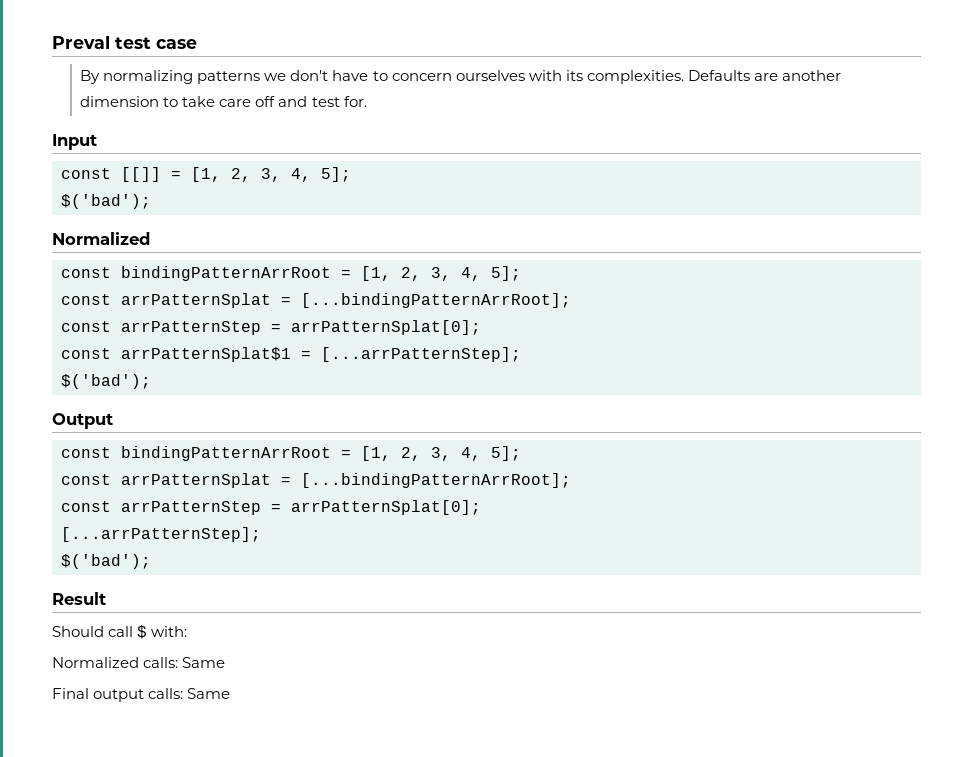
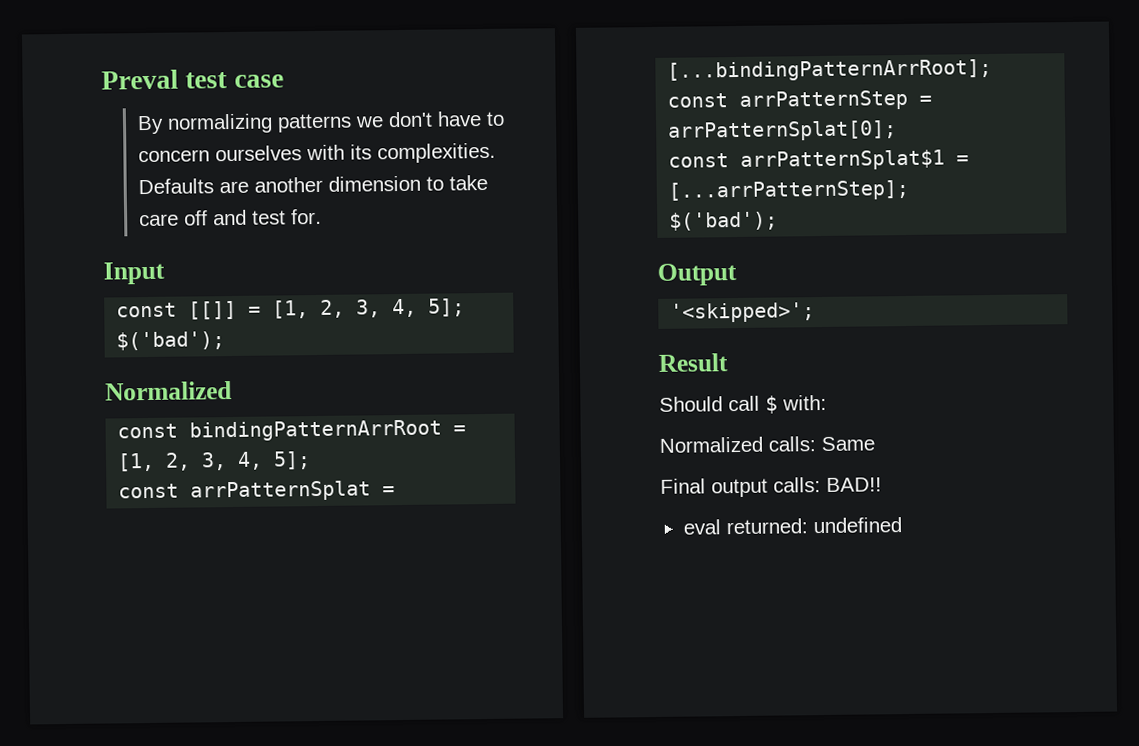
  Output
- const bindingPatternArrRoot = [1, 2, 3, 4, 5];
- const arrPatternSplat = [...bindingPatternArrRoot];
- const arrPatternStep = arrPatternSplat[0];
- [...arrPatternStep];
- $('bad');
+ '<skipped>';
- Final output calls: Same
+ Final output calls: BAD!!
+ eval returned: undefined

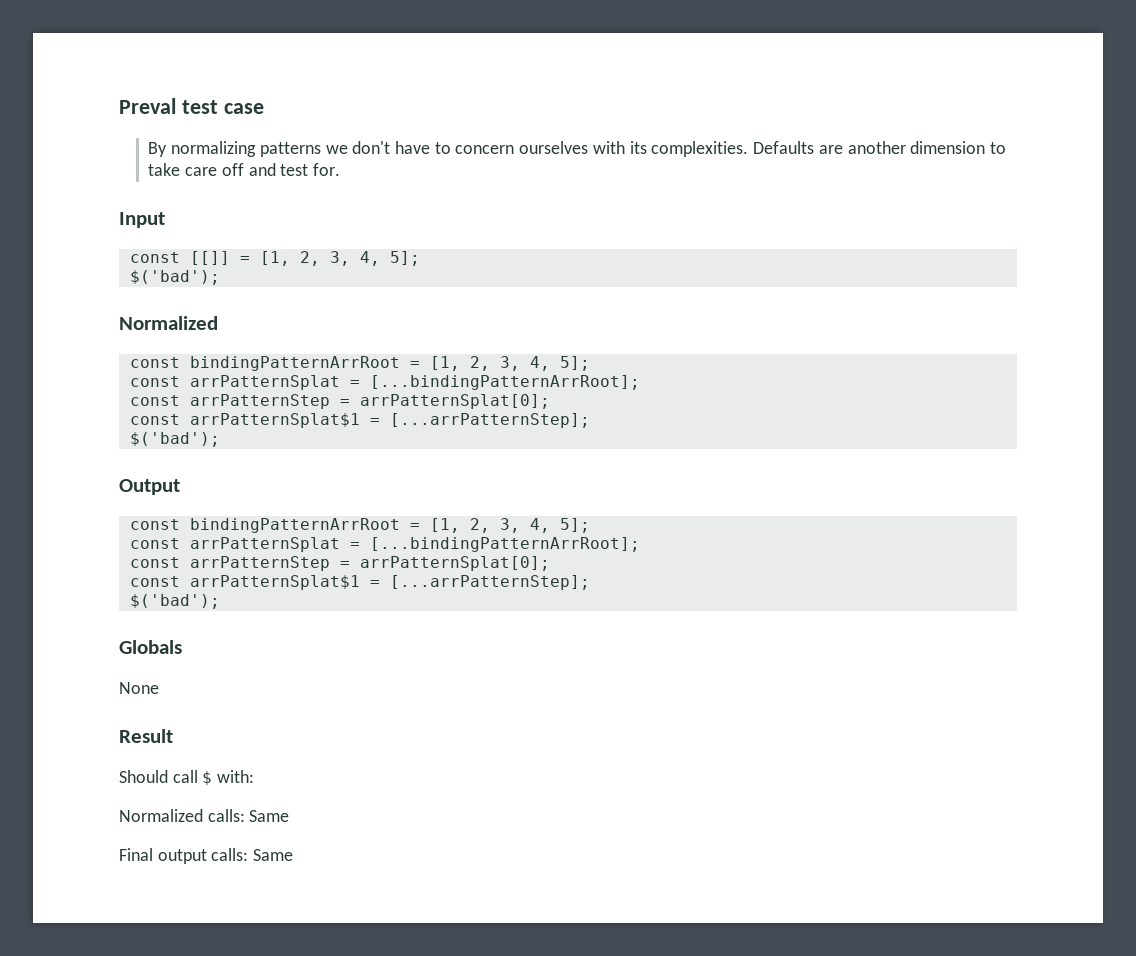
  Output
- '<skipped>';
+ const bindingPatternArrRoot = [1, 2, 3, 4, 5];
+ const arrPatternSplat = [...bindingPatternArrRoot];
+ const arrPatternStep = arrPatternSplat[0];
+ const arrPatternSplat$1 = [...arrPatternStep];
+ $('bad');
+ Globals
+ None
- Final output calls: BAD!!
- eval returned: undefined
+ Final output calls: Same

